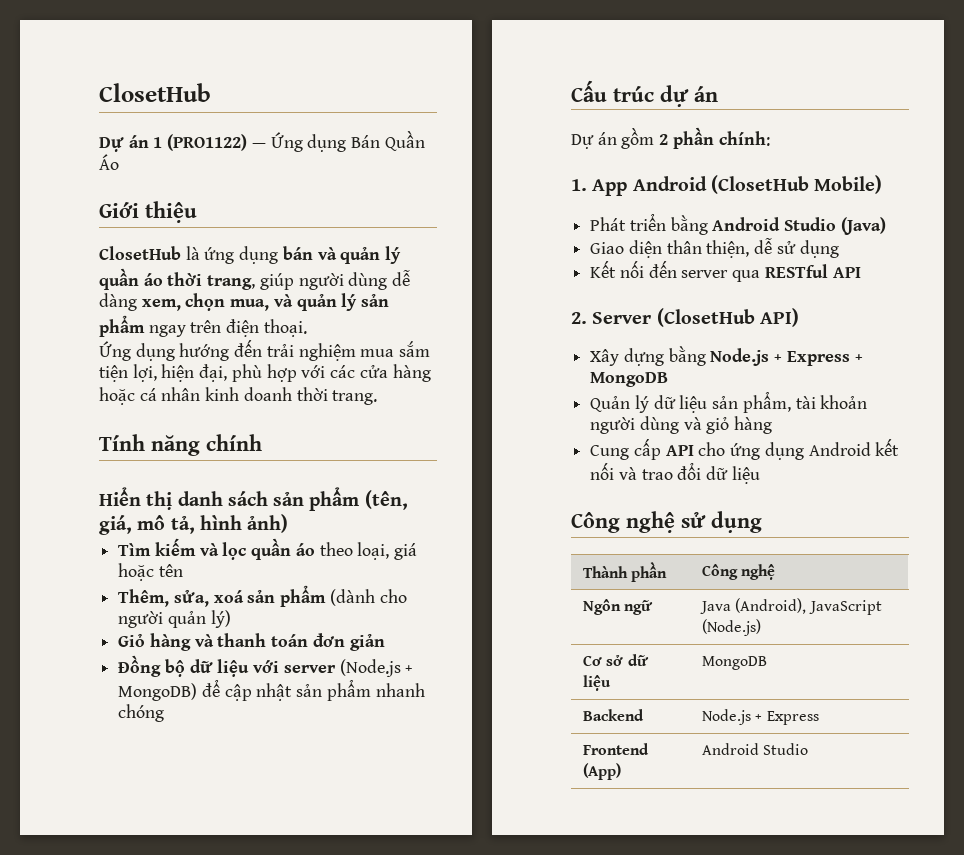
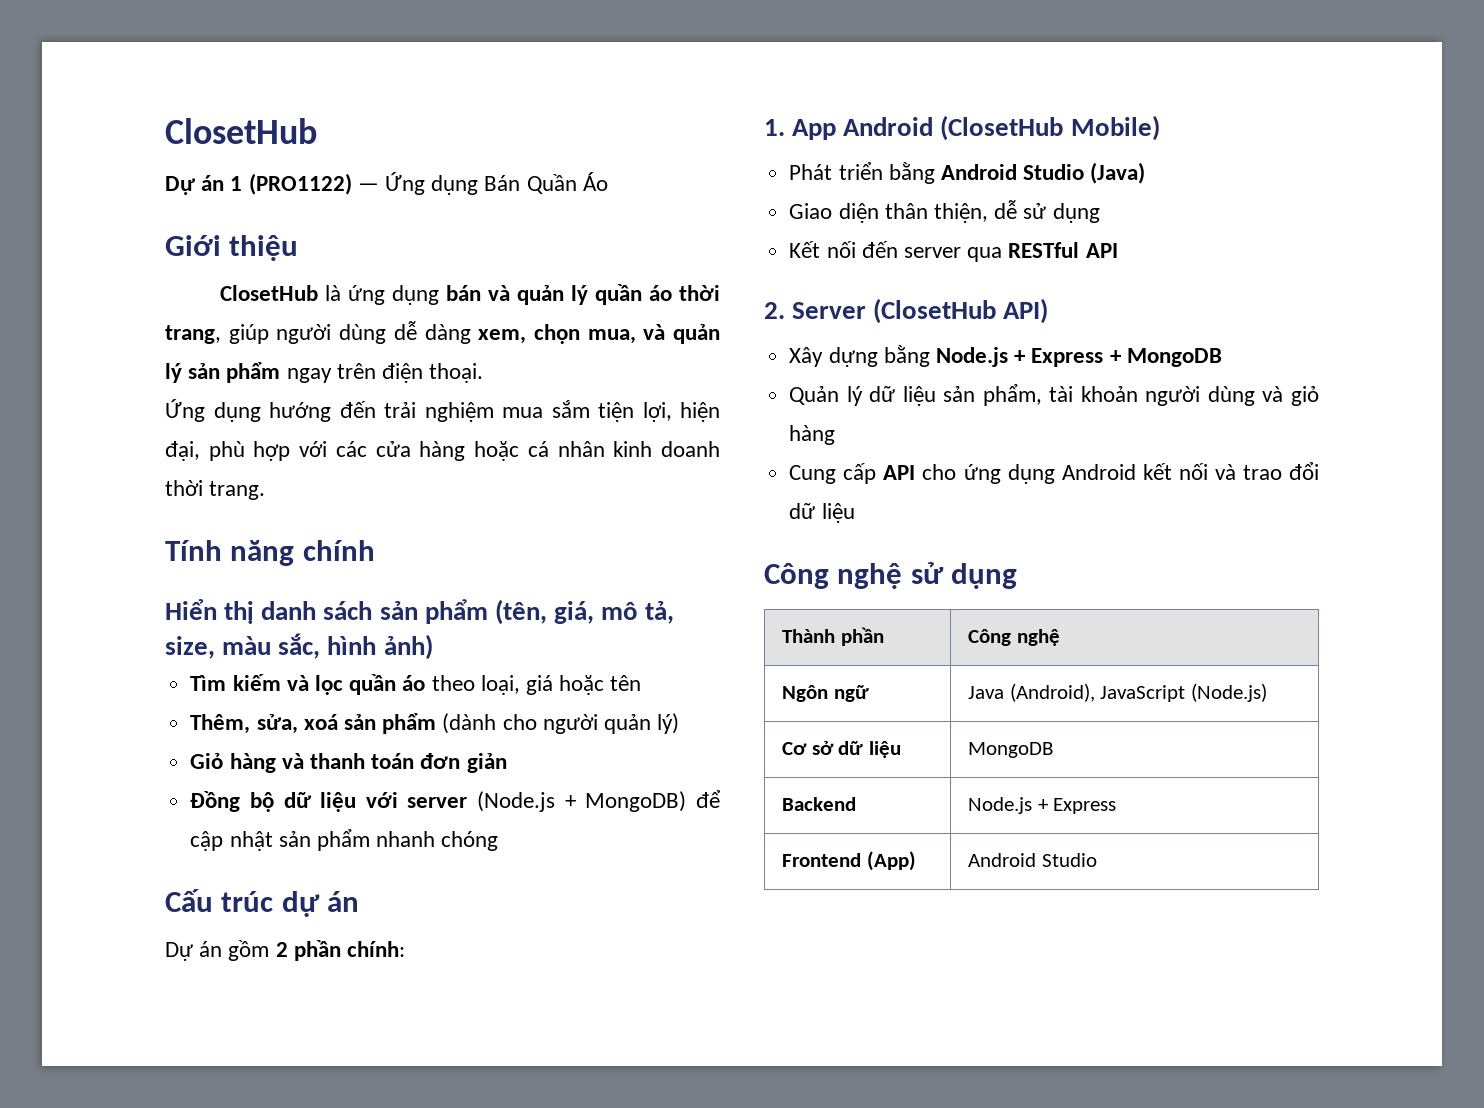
- Hiển thị danh sách sản phẩm (tên, giá, mô tả, hình ảnh)
+ Hiển thị danh sách sản phẩm (tên, giá, mô tả, size, màu sắc, hình ảnh)

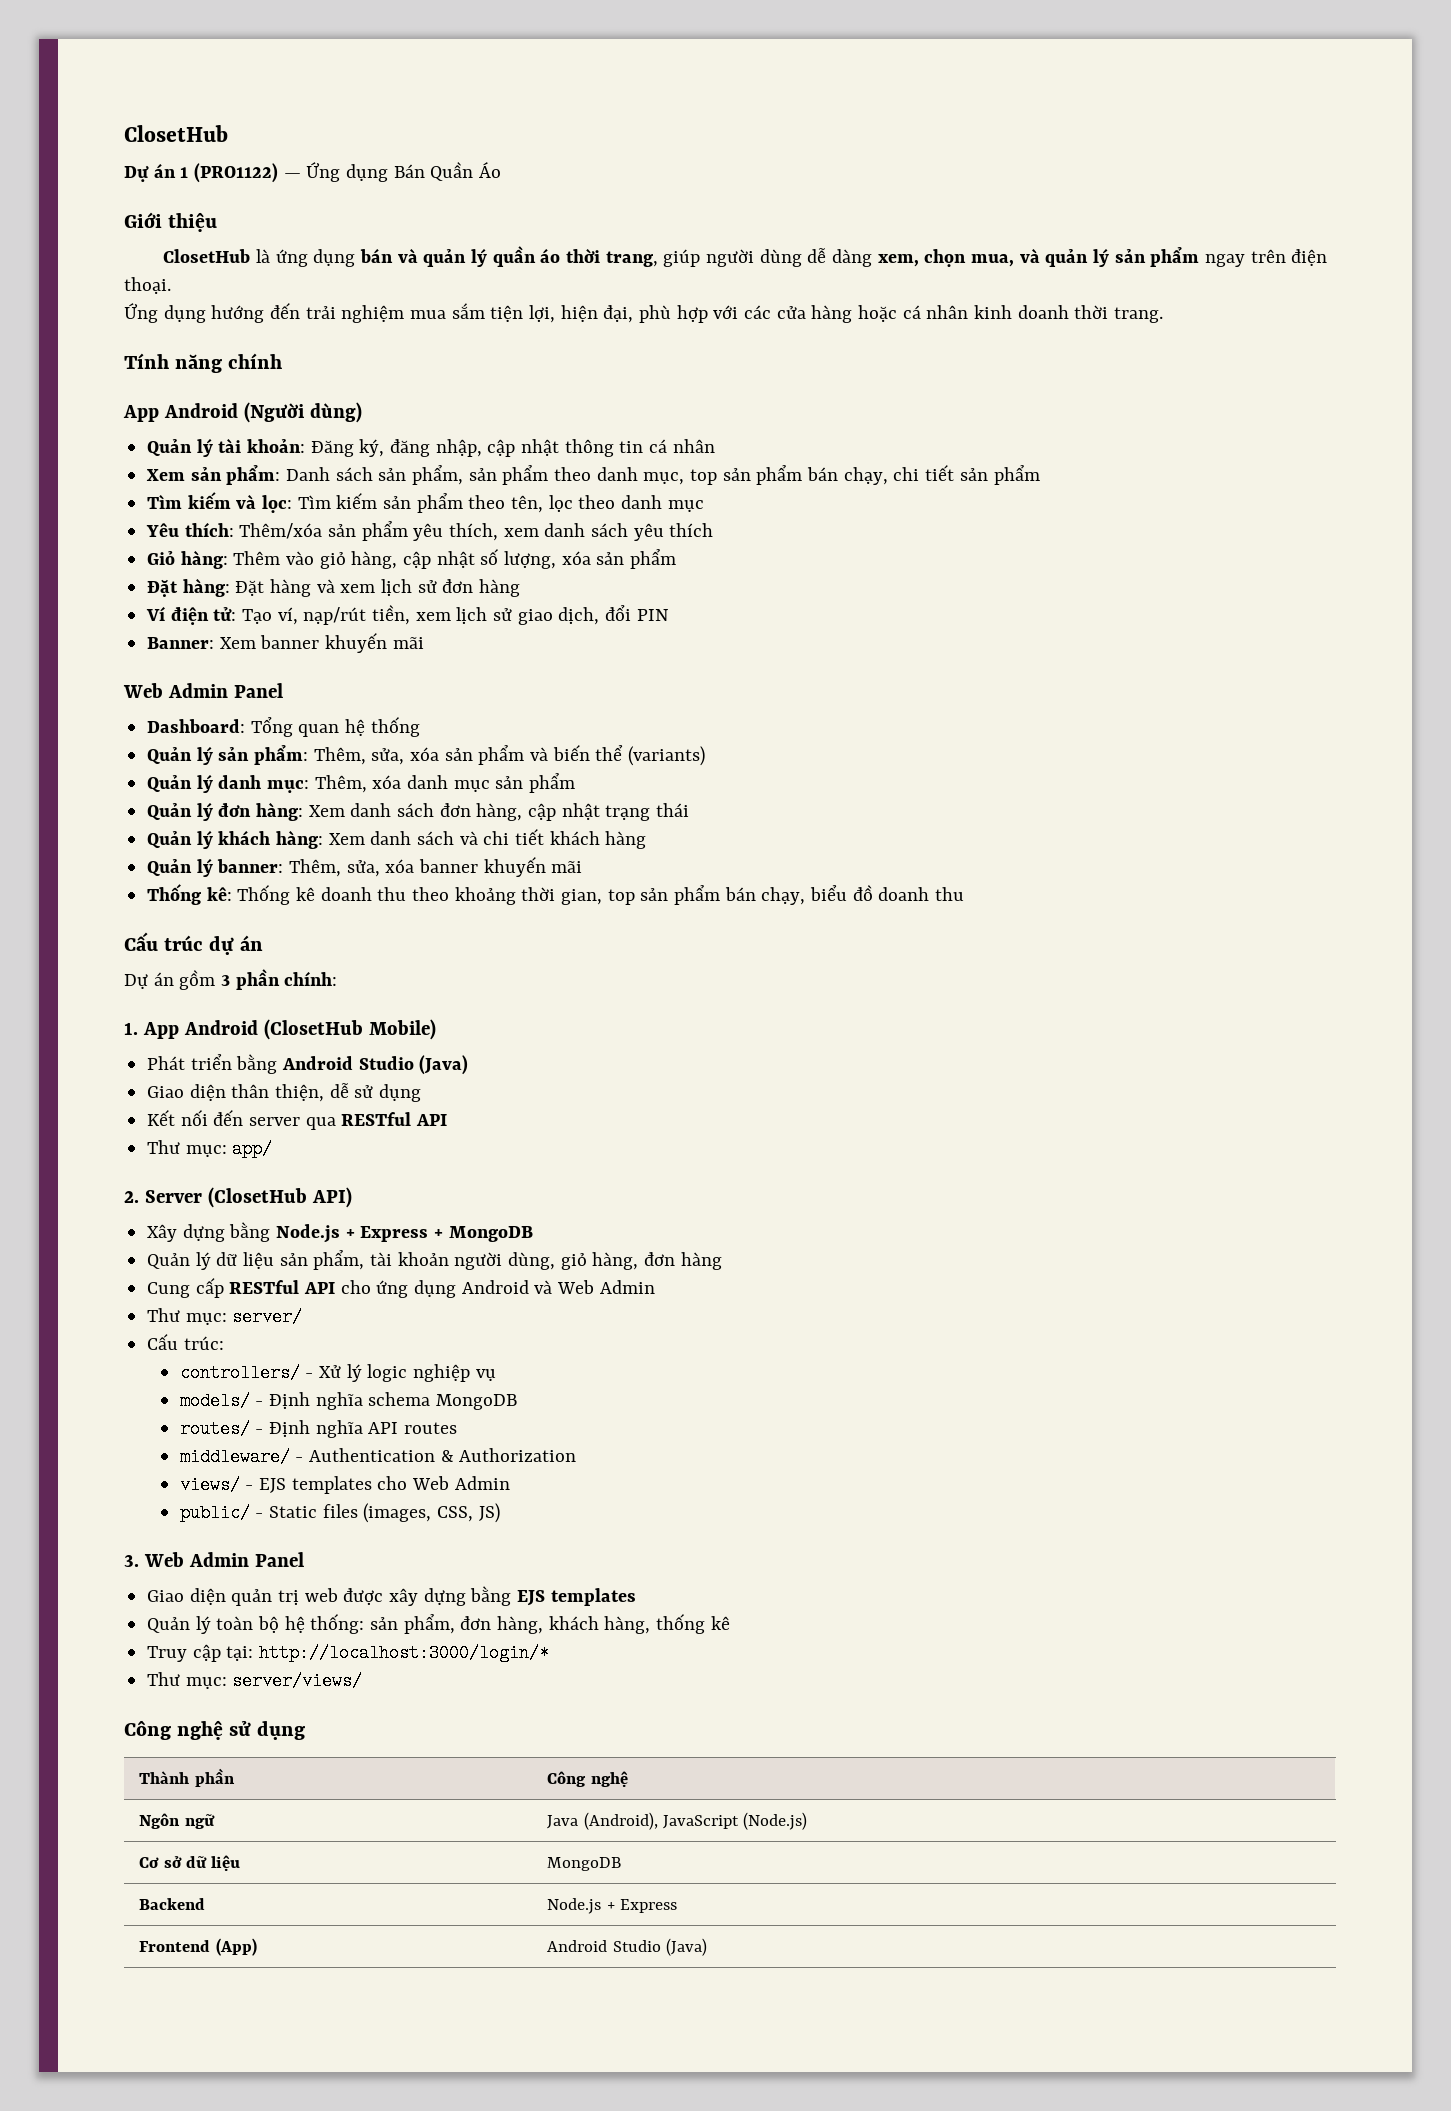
- Hiển thị danh sách sản phẩm (tên, giá, mô tả, size, màu sắc, hình ảnh)
- Tìm kiếm và lọc quần áo theo loại, giá hoặc tên
- Thêm, sửa, xoá sản phẩm (dành cho người quản lý)
- Giỏ hàng và thanh toán đơn giản
- Đồng bộ dữ liệu với server (Node.js + MongoDB) để cập nhật sản phẩm nhanh chóng
+ App Android (Người dùng)
+ Quản lý tài khoản: Đăng ký, đăng nhập, cập nhật thông tin cá nhân
+ Xem sản phẩm: Danh sách sản phẩm, sản phẩm theo danh mục, top sản phẩm bán chạy, chi tiết sản phẩm
+ Tìm kiếm và lọc: Tìm kiếm sản phẩm theo tên, lọc theo danh mục
+ Yêu thích: Thêm/xóa sản phẩm yêu thích, xem danh sách yêu thích
+ Giỏ hàng: Thêm vào giỏ hàng, cập nhật số lượng, xóa sản phẩm
+ Đặt hàng: Đặt hàng và xem lịch sử đơn hàng
+ Ví điện tử: Tạo ví, nạp/rút tiền, xem lịch sử giao dịch, đổi PIN
+ Banner: Xem banner khuyến mãi
+ Web Admin Panel
+ Dashboard: Tổng quan hệ thống
+ Quản lý sản phẩm: Thêm, sửa, xóa sản phẩm và biến thể (variants)
+ Quản lý danh mục: Thêm, xóa danh mục sản phẩm
+ Quản lý đơn hàng: Xem danh sách đơn hàng, cập nhật trạng thái
+ Quản lý khách hàng: Xem danh sách và chi tiết khách hàng
+ Quản lý banner: Thêm, sửa, xóa banner khuyến mãi
+ Thống kê: Thống kê doanh thu theo khoảng thời gian, top sản phẩm bán chạy, biểu đồ doanh thu
- Dự án gồm 2 phần chính:
+ Dự án gồm 3 phần chính:
+ Thư mục: app/
- Quản lý dữ liệu sản phẩm, tài khoản người dùng và giỏ hàng
+ Quản lý dữ liệu sản phẩm, tài khoản người dùng, giỏ hàng, đơn hàng
- Cung cấp API cho ứng dụng Android kết nối và trao đổi dữ liệu
+ Cung cấp RESTful API cho ứng dụng Android và Web Admin
+ Thư mục: server/
+ Cấu trúc:
+ controllers/ - Xử lý logic nghiệp vụ
+ models/ - Định nghĩa schema MongoDB
+ routes/ - Định nghĩa API routes
+ middleware/ - Authentication & Authorization
+ views/ - EJS templates cho Web Admin
+ public/ - Static files (images, CSS, JS)
+ 3. Web Admin Panel
+ Giao diện quản trị web được xây dựng bằng EJS templates
+ Quản lý toàn bộ hệ thống: sản phẩm, đơn hàng, khách hàng, thống kê
+ Truy cập tại: http://localhost:3000/login/*
+ Thư mục: server/views/
- Frontend (App) | Android Studio
+ Frontend (App) | Android Studio (Java)

